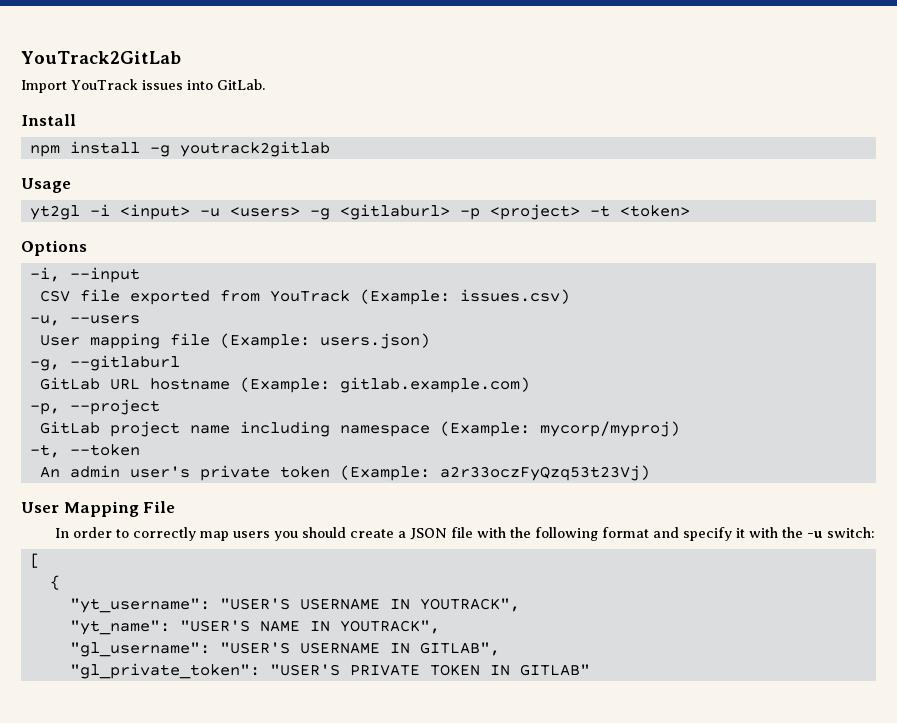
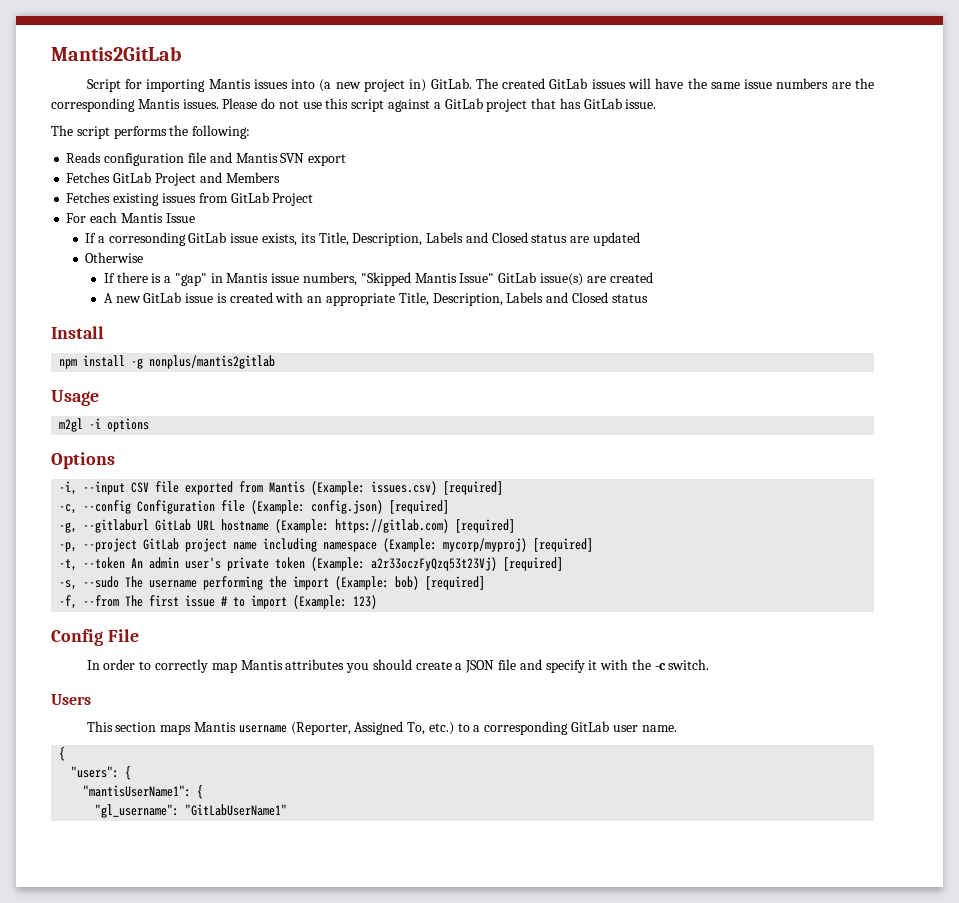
- YouTrack2GitLab
- Import YouTrack issues into GitLab.
+ Mantis2GitLab
+ Script for importing Mantis issues into (a new project in) GitLab. The created GitLab issues will have the same issue numbers are the corresponding Mantis issues. Please do not use this script against a GitLab project that has GitLab issue.
+ The script performs the following:
+ Reads configuration file and Mantis SVN export
+ Fetches GitLab Project and Members
+ Fetches existing issues from GitLab Project
+ For each Mantis Issue
+ If a corresonding GitLab issue exists, its Title, Description, Labels and Closed status are updated
+ Otherwise
+ If there is a "gap" in Mantis issue numbers, "Skipped Mantis Issue" GitLab issue(s) are created
+ A new GitLab issue is created with an appropriate Title, Description, Labels and Closed status
- npm install -g youtrack2gitlab
+ npm install -g nonplus/mantis2gitlab
- yt2gl -i <input> -u <users> -g <gitlaburl> -p <project> -t <token>
+ m2gl -i options
- -i, --input
- CSV file exported from YouTrack (Example: issues.csv)
- -u, --users
- User mapping file (Example: users.json)
+ -i, --input CSV file exported from Mantis (Example: issues.csv) [required]
+ -c, --config Configuration file (Example: config.json) [required]
- -g, --gitlaburl
- GitLab URL hostname (Example: gitlab.example.com)
+ -g, --gitlaburl GitLab URL hostname (Example: https://gitlab.com) [required]
- -p, --project
- GitLab project name including namespace (Example: mycorp/myproj)
+ -p, --project GitLab project name including namespace (Example: mycorp/myproj) [required]
- -t, --token
- An admin user's private token (Example: a2r33oczFyQzq53t23Vj)
- User Mapping File
+ -t, --token An admin user's private token (Example: a2r33oczFyQzq53t23Vj) [required]
+ -s, --sudo The username performing the import (Example: bob) [required]
+ -f, --from The first issue # to import (Example: 123)
+ Config File
- In order to correctly map users you should create a JSON file with the following format and specify it with the -u switch:
- [
+ In order to correctly map Mantis attributes you should create a JSON file and specify it with the -c switch.
+ Users
+ This section maps Mantis username (Reporter, Assigned To, etc.) to a corresponding GitLab user name.
  {
- "yt_username": "USER'S USERNAME IN YOUTRACK",
- "yt_name": "USER'S NAME IN YOUTRACK",
- "gl_username": "USER'S USERNAME IN GITLAB",
- "gl_private_token": "USER'S PRIVATE TOKEN IN GITLAB"
+ "users": {
+ "mantisUserName1": {
+ "gl_username": "GitLabUserName1"

